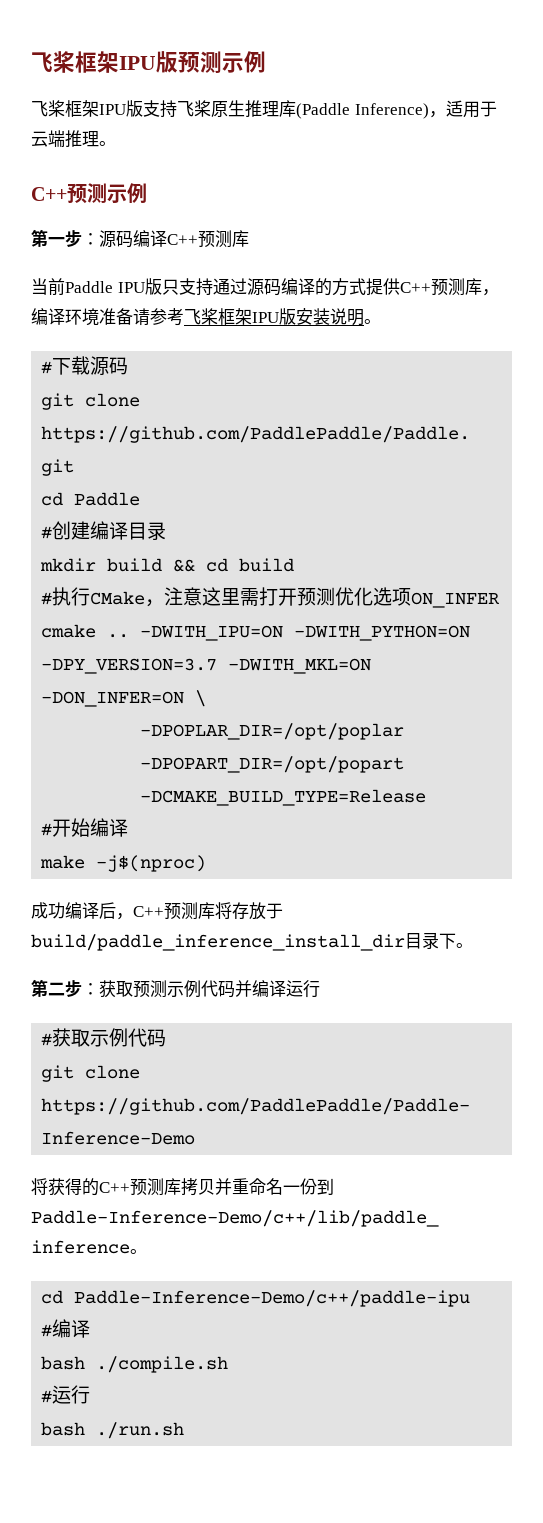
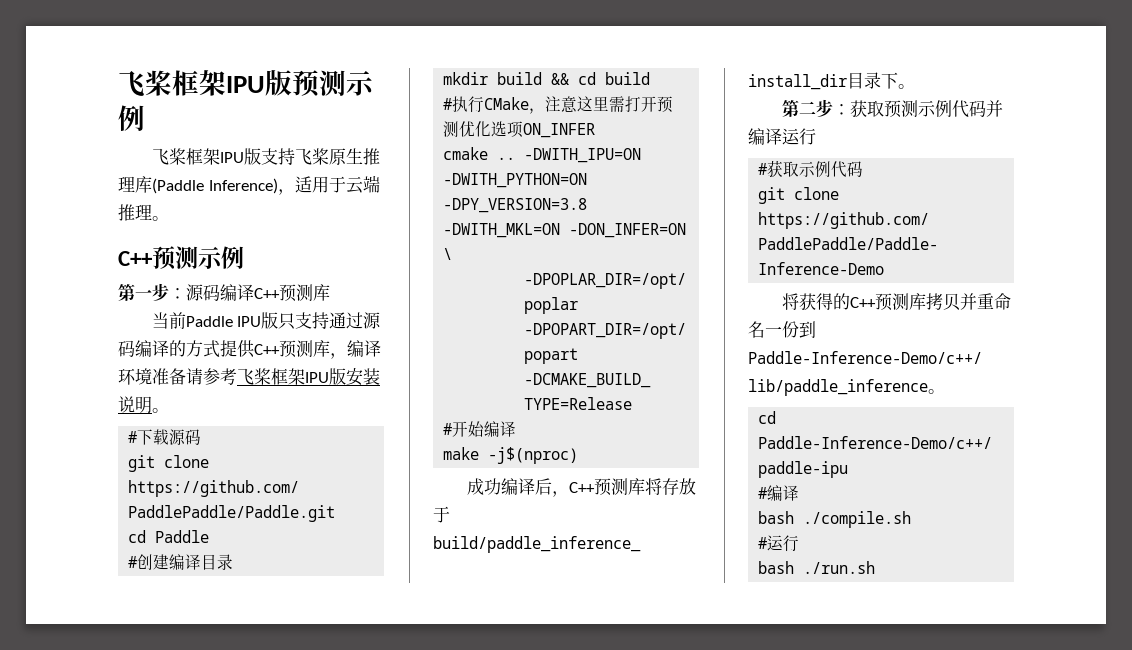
- -DWITH_IPU=ON -DWITH_PYTHON=ON -DPY_VERSION=3.7 -DWITH_MKL=ON -DON_INFER=ON \
+ -DWITH_IPU=ON -DWITH_PYTHON=ON -DPY_VERSION=3.8 -DWITH_MKL=ON -DON_INFER=ON \

